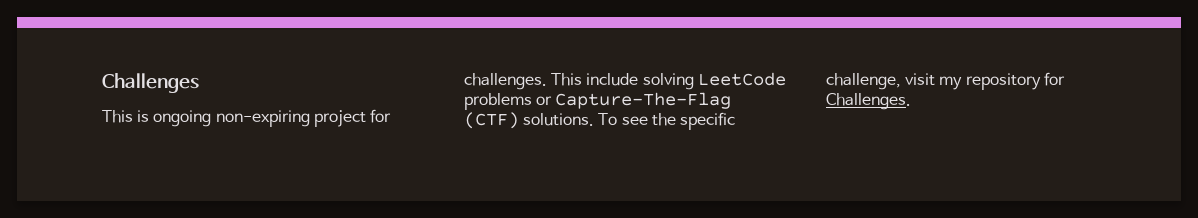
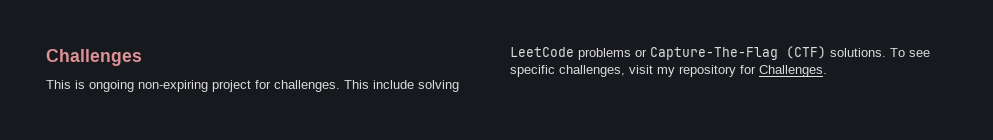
- To see the specific challenge, visit my repository for Challenges.
+ To see specific challenges, visit my repository for Challenges.

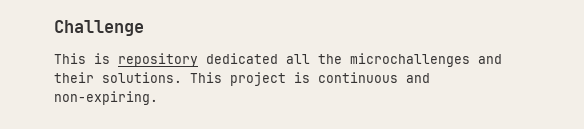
- Challenges
+ Challenge
- This is ongoing non-expiring project for challenges. This include solving LeetCode problems or Capture-The-Flag (CTF) solutions. To see specific challenges, visit my repository for Challenges.
+ This is repository dedicated all the microchallenges and their solutions. This project is continuous and non-expiring.

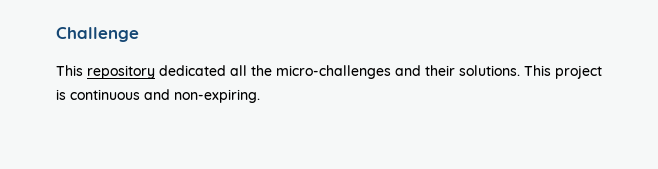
- This is repository dedicated all the microchallenges and their solutions.
+ This repository dedicated all the micro-challenges and their solutions.

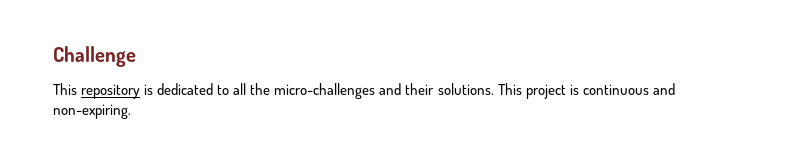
- This repository dedicated all the micro-challenges and their solutions.
+ This repository is dedicated to all the micro-challenges and their solutions.

